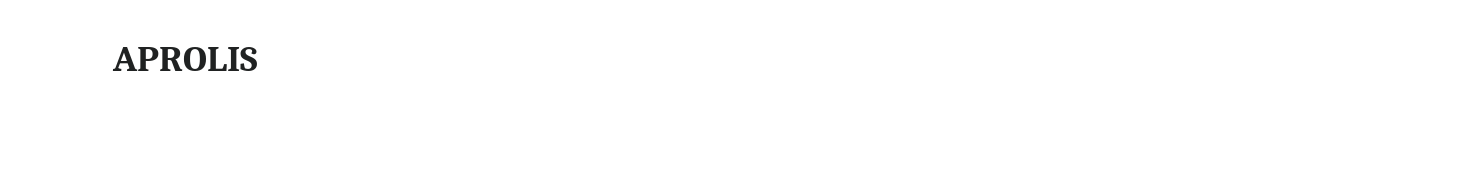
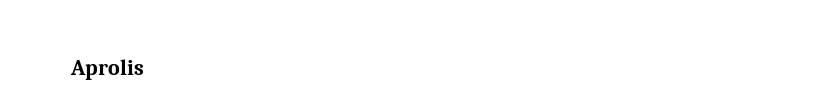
- APROLIS
+ Aprolis

